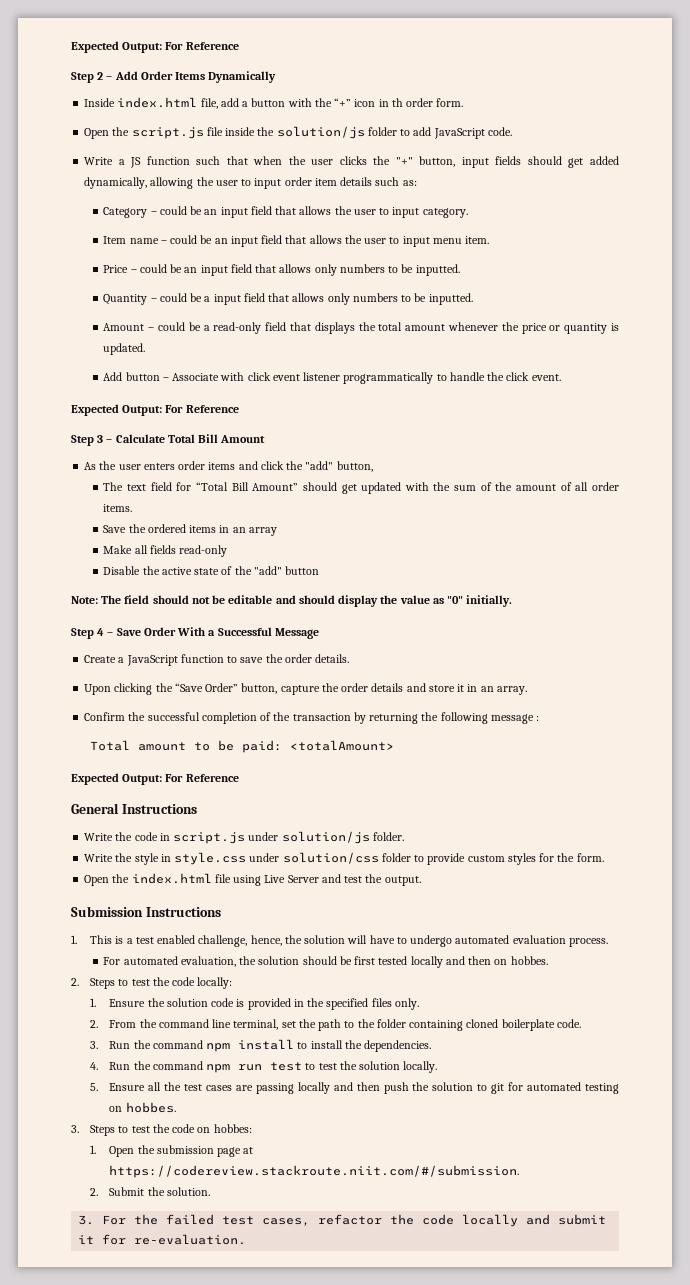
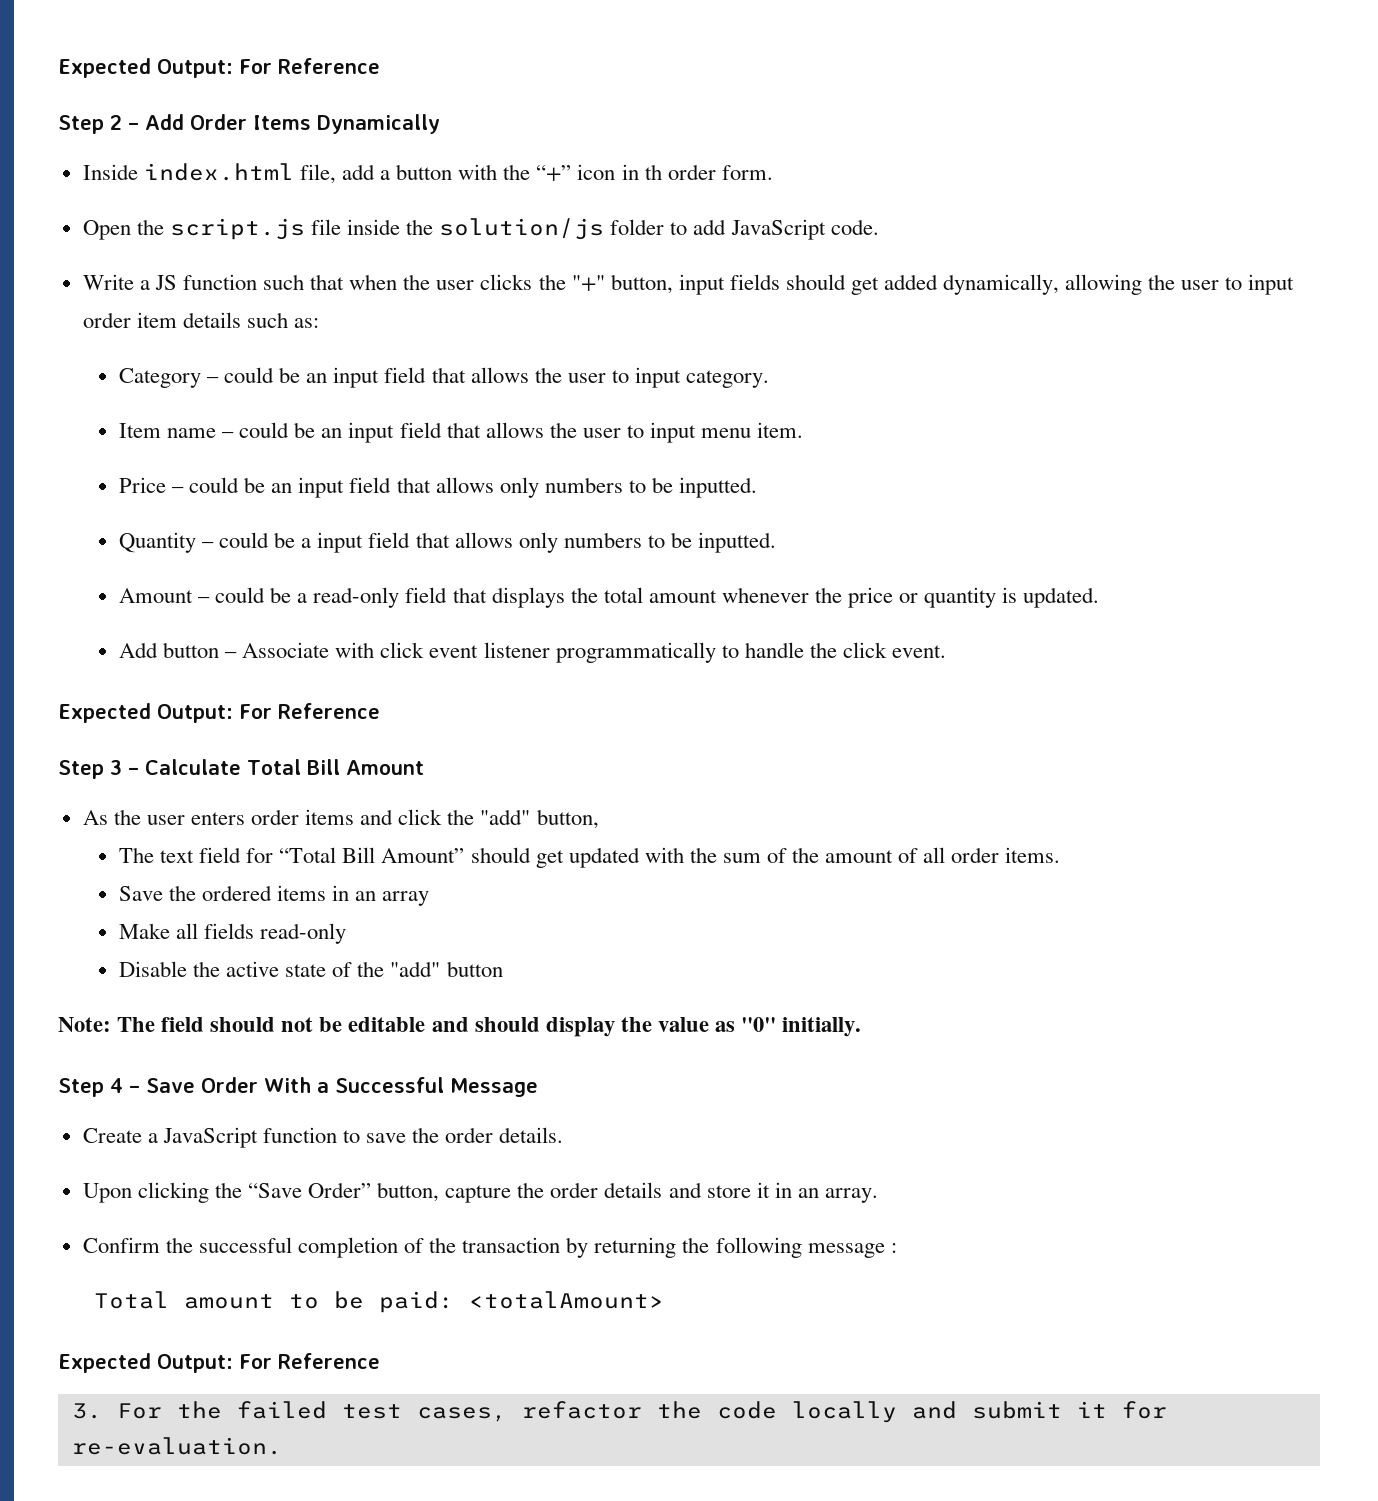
- General Instructions
- Write the code in script.js under solution/js folder.
- Write the style in style.css under solution/css folder to provide custom styles for the form.
- Open the index.html file using Live Server and test the output.
- Submission Instructions
- 1. This is a test enabled challenge, hence, the solution will have to undergo automated evaluation process.
- For automated evaluation, the solution should be first tested locally and then on hobbes.
- 2. Steps to test the code locally:
- 1. Ensure the solution code is provided in the specified files only.
- 2. From the command line terminal, set the path to the folder containing cloned boilerplate code.
- 3. Run the command npm install to install the dependencies.
- 4. Run the command npm run test to test the solution locally.
- 5. Ensure all the test cases are passing locally and then push the solution to git for automated testing on hobbes.
- 3. Steps to test the code on hobbes:
- 1. Open the submission page at https://codereview.stackroute.niit.com/#/submission.
- 2. Submit the solution.

